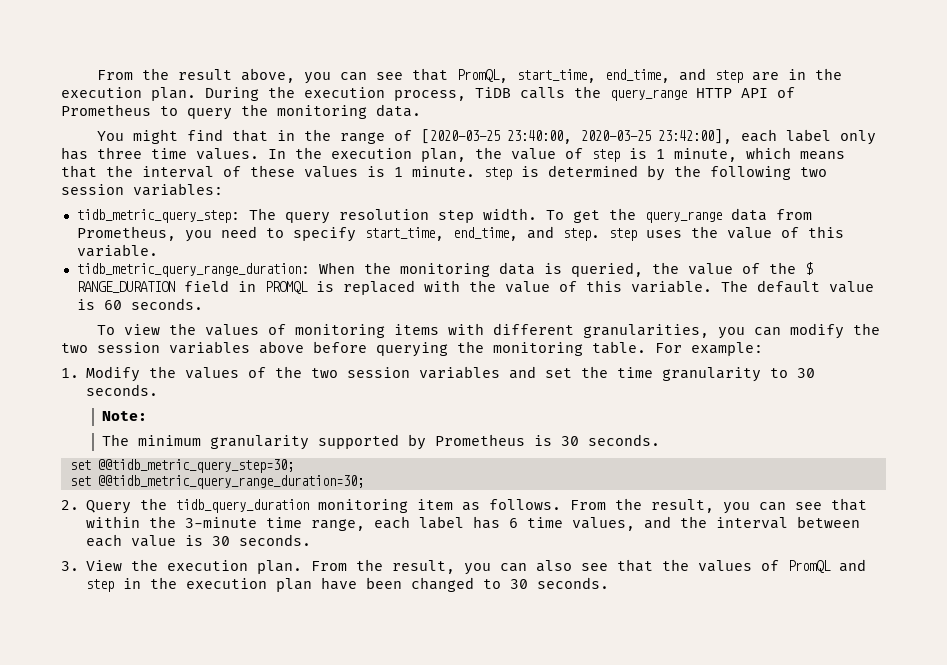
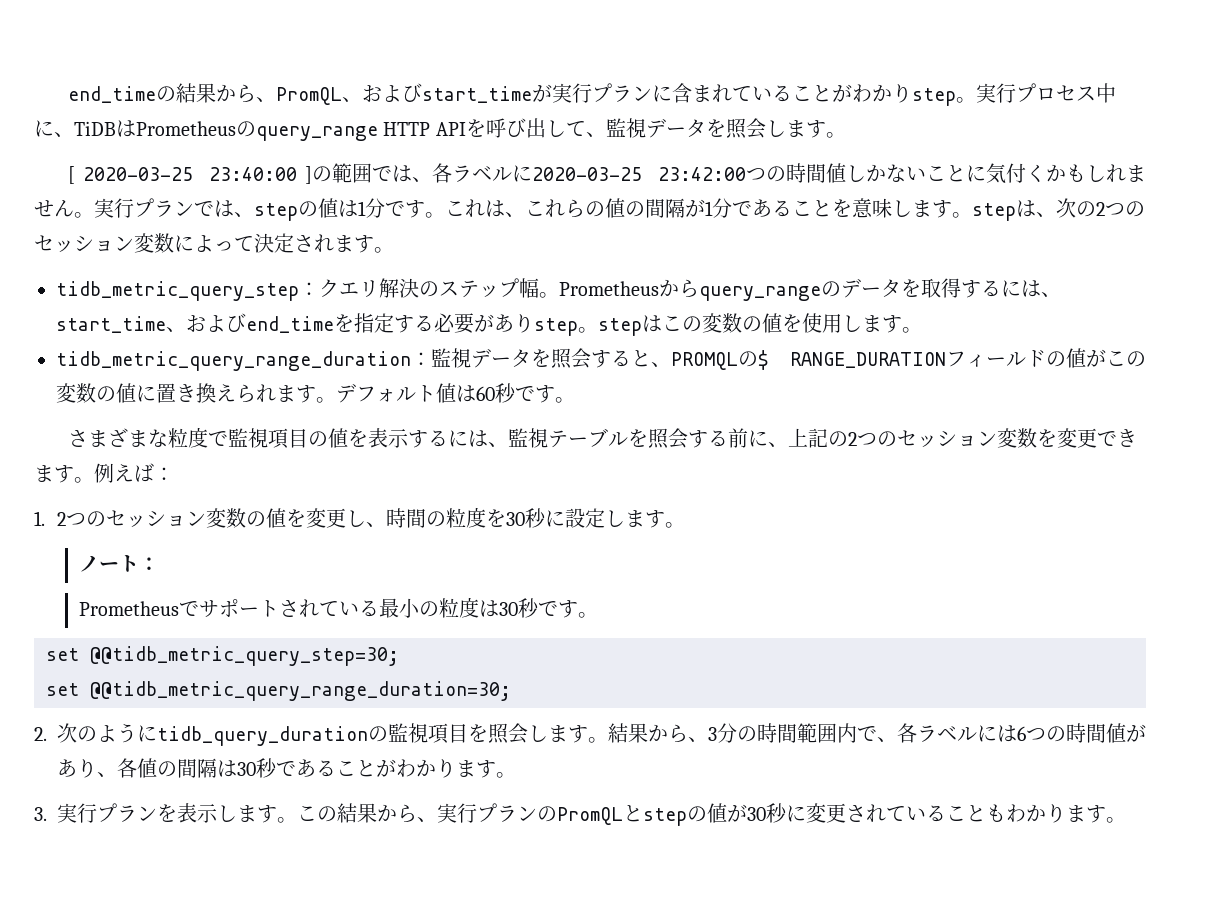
- From the result above, you can see that PromQL, start_time, end_time, and step are in the execution plan. During the execution process, TiDB calls the query_range HTTP API of Prometheus to query the monitoring data.
- You might find that in the range of [2020-03-25 23:40:00, 2020-03-25 23:42:00], each label only has three time values. In the execution plan, the value of step is 1 minute, which means that the interval of these values is 1 minute. step is determined by the following two session variables:
- tidb_metric_query_step: The query resolution step width. To get the query_range data from Prometheus, you need to specify start_time, end_time, and step. step uses the value of this variable.
- tidb_metric_query_range_duration: When the monitoring data is queried, the value of the $ RANGE_DURATION field in PROMQL is replaced with the value of this variable. The default value is 60 seconds.
- To view the values of monitoring items with different granularities, you can modify the two session variables above before querying the monitoring table. For example:
- 1. Modify the values of the two session variables and set the time granularity to 30 seconds.
- Note:
- The minimum granularity supported by Prometheus is 30 seconds.
+ end_timeの結果から、PromQL、およびstart_timeが実行プランに含まれていることがわかりstep。実行プロセス中に、TiDBはPrometheusのquery_range HTTP APIを呼び出して、監視データを照会します。
+ [ 2020-03-25 23:40:00 ]の範囲では、各ラベルに2020-03-25 23:42:00つの時間値しかないことに気付くかもしれません。実行プランでは、stepの値は1分です。これは、これらの値の間隔が1分であることを意味します。stepは、次の2つのセッション変数によって決定されます。
+ tidb_metric_query_step：クエリ解決のステップ幅。Prometheusからquery_rangeのデータを取得するには、start_time、およびend_timeを指定する必要がありstep。stepはこの変数の値を使用します。
+ tidb_metric_query_range_duration：監視データを照会すると、PROMQLの$ RANGE_DURATIONフィールドの値がこの変数の値に置き換えられます。デフォルト値は60秒です。
+ さまざまな粒度で監視項目の値を表示するには、監視テーブルを照会する前に、上記の2つのセッション変数を変更できます。例えば：
+ 1. 2つのセッション変数の値を変更し、時間の粒度を30秒に設定します。
+ ノート：
+ Prometheusでサポートされている最小の粒度は30秒です。
- 2. Query the tidb_query_duration monitoring item as follows. From the result, you can see that within the 3-minute time range, each label has 6 time values, and the interval between each value is 30 seconds.
- 3. View the execution plan. From the result, you can also see that the values of PromQL and step in the execution plan have been changed to 30 seconds.
+ 2.次のようにtidb_query_durationの監視項目を照会します。結果から、3分の時間範囲内で、各ラベルには6つの時間値があり、各値の間隔は30秒であることがわかります。
+ 3.実行プランを表示します。この結果から、実行プランのPromQLとstepの値が30秒に変更されていることもわかります。

